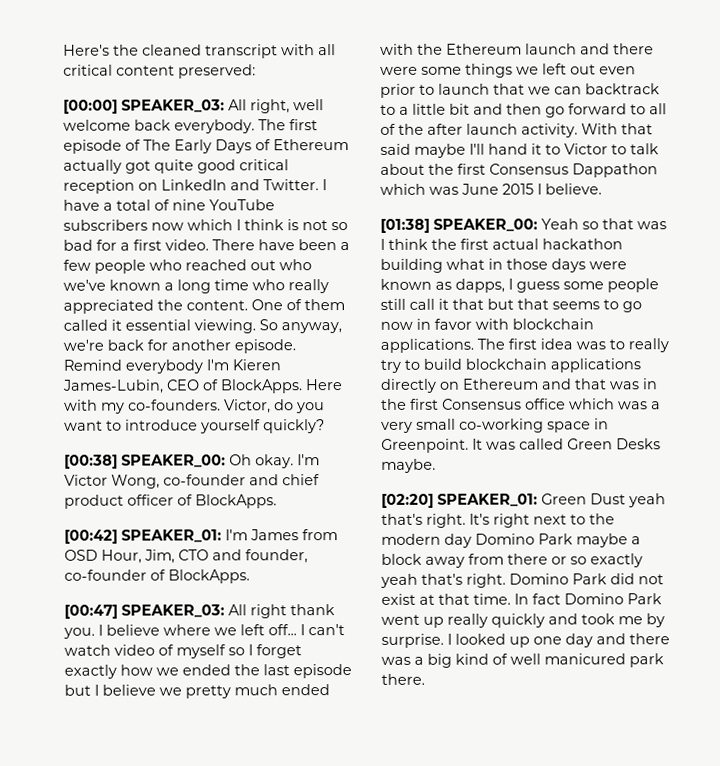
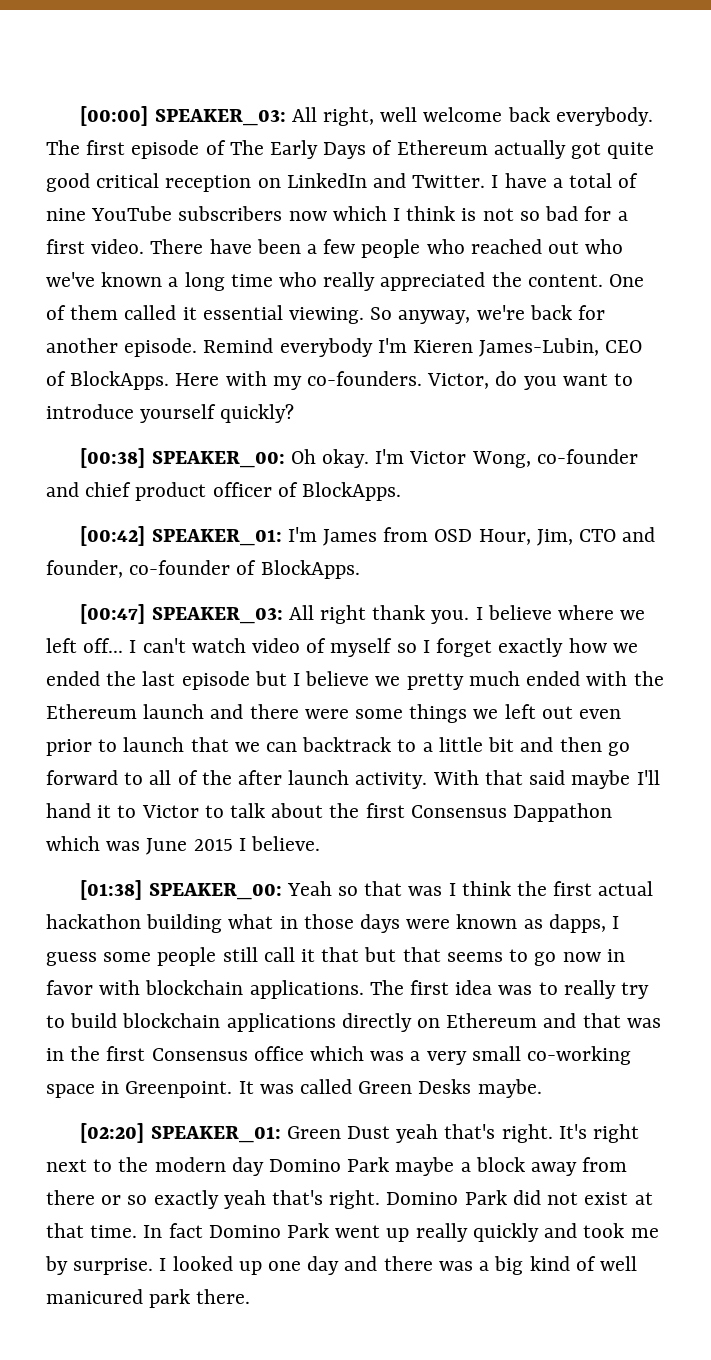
- Here's the cleaned transcript with all critical content preserved:

